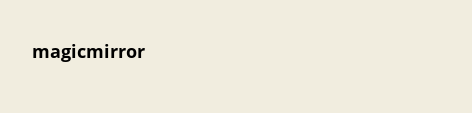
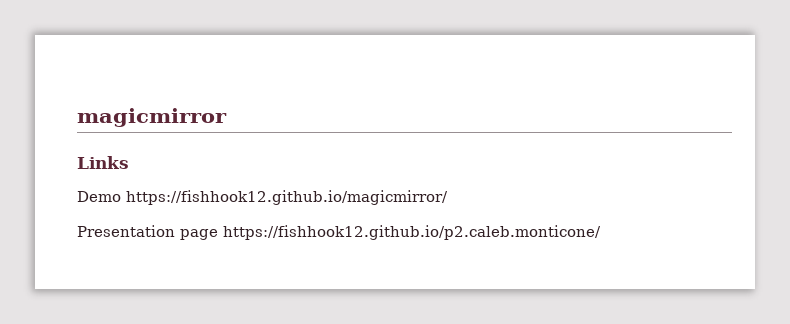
+ Links
+ Demo https://fishhook12.github.io/magicmirror/
+ Presentation page https://fishhook12.github.io/p2.caleb.monticone/

